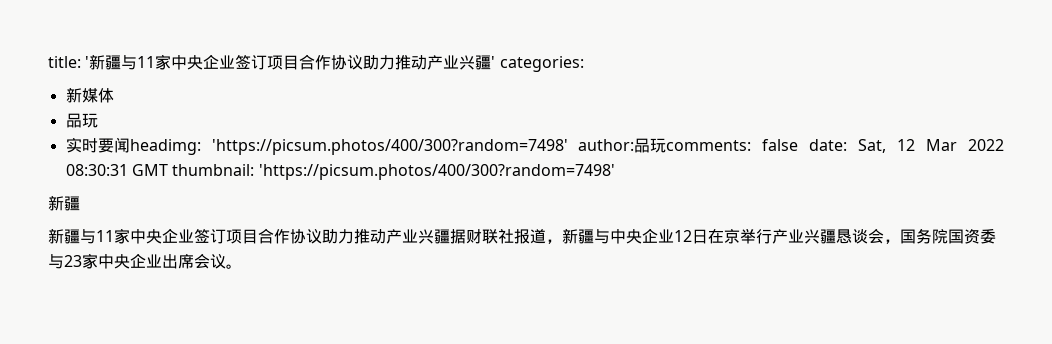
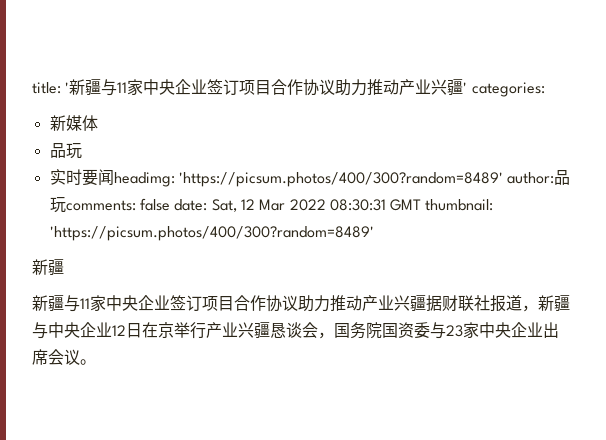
- 实时要闻headimg: 'https://picsum.photos/400/300?random=7498' author:品玩comments: false date: Sat, 12 Mar 2022 08:30:31 GMT thumbnail: 'https://picsum.photos/400/300?random=7498'
+ 实时要闻headimg: 'https://picsum.photos/400/300?random=8489' author:品玩comments: false date: Sat, 12 Mar 2022 08:30:31 GMT thumbnail: 'https://picsum.photos/400/300?random=8489'

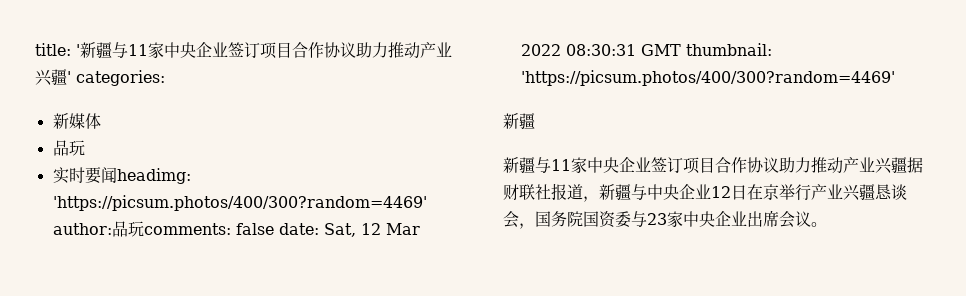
- 实时要闻headimg: 'https://picsum.photos/400/300?random=8489' author:品玩comments: false date: Sat, 12 Mar 2022 08:30:31 GMT thumbnail: 'https://picsum.photos/400/300?random=8489'
+ 实时要闻headimg: 'https://picsum.photos/400/300?random=4469' author:品玩comments: false date: Sat, 12 Mar 2022 08:30:31 GMT thumbnail: 'https://picsum.photos/400/300?random=4469'

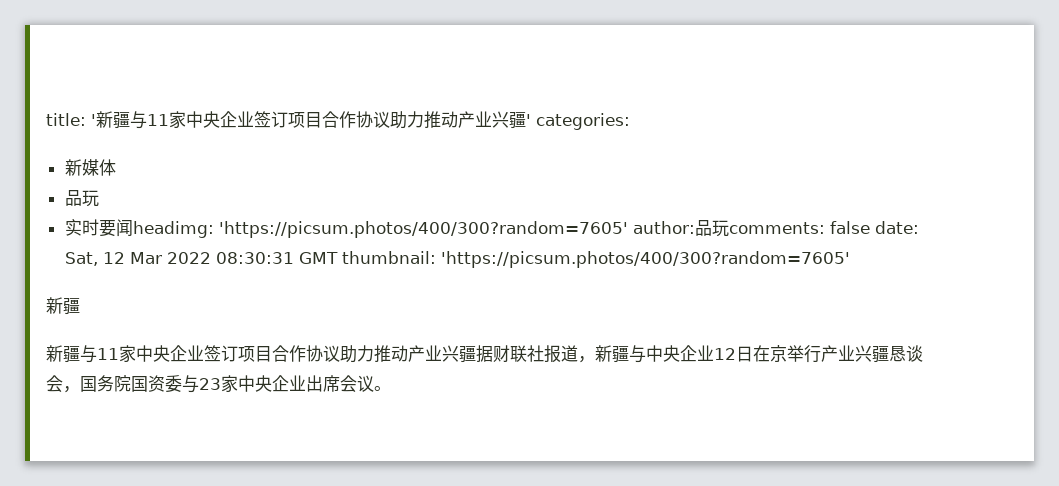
- 实时要闻headimg: 'https://picsum.photos/400/300?random=4469' author:品玩comments: false date: Sat, 12 Mar 2022 08:30:31 GMT thumbnail: 'https://picsum.photos/400/300?random=4469'
+ 实时要闻headimg: 'https://picsum.photos/400/300?random=7605' author:品玩comments: false date: Sat, 12 Mar 2022 08:30:31 GMT thumbnail: 'https://picsum.photos/400/300?random=7605'

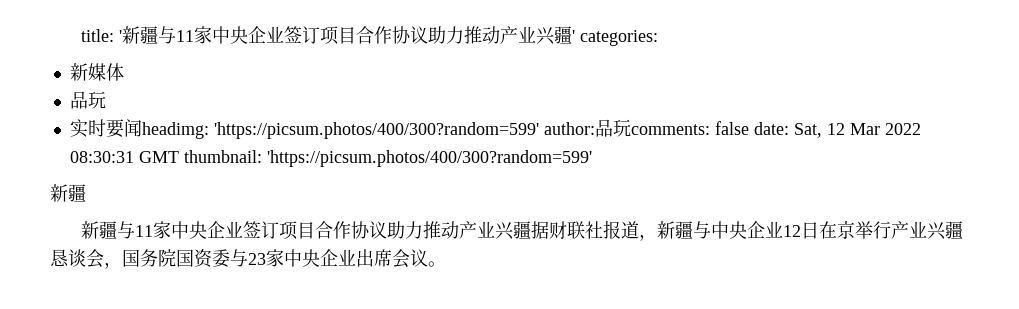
- 实时要闻headimg: 'https://picsum.photos/400/300?random=7605' author:品玩comments: false date: Sat, 12 Mar 2022 08:30:31 GMT thumbnail: 'https://picsum.photos/400/300?random=7605'
+ 实时要闻headimg: 'https://picsum.photos/400/300?random=599' author:品玩comments: false date: Sat, 12 Mar 2022 08:30:31 GMT thumbnail: 'https://picsum.photos/400/300?random=599'

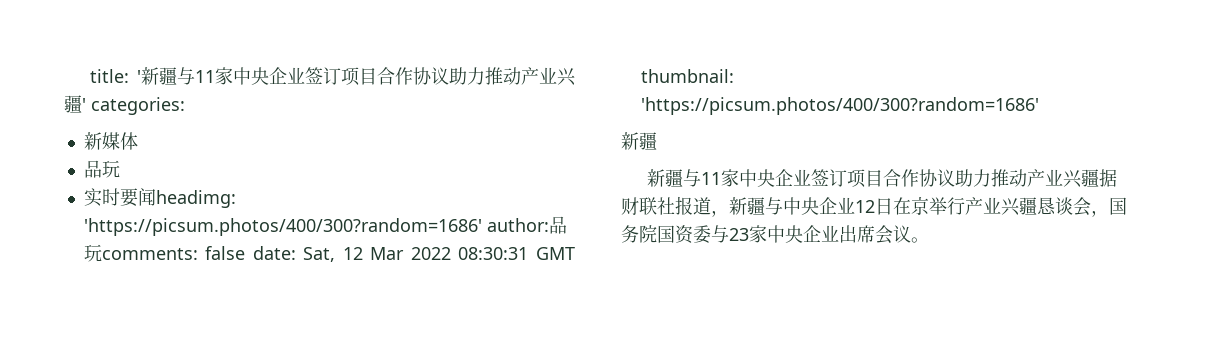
- 实时要闻headimg: 'https://picsum.photos/400/300?random=599' author:品玩comments: false date: Sat, 12 Mar 2022 08:30:31 GMT thumbnail: 'https://picsum.photos/400/300?random=599'
+ 实时要闻headimg: 'https://picsum.photos/400/300?random=1686' author:品玩comments: false date: Sat, 12 Mar 2022 08:30:31 GMT thumbnail: 'https://picsum.photos/400/300?random=1686'

